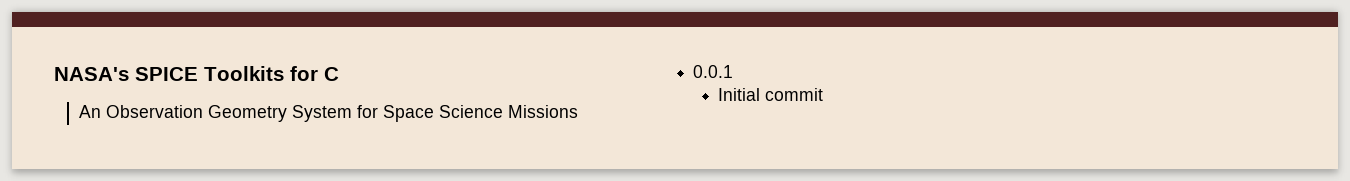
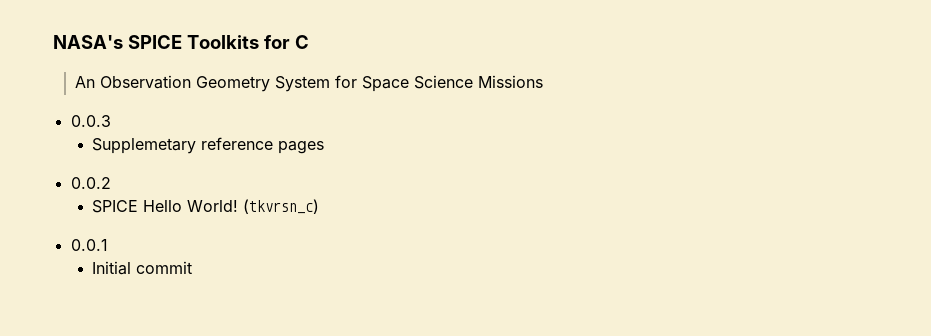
+ 0.0.3
+ Supplemetary reference pages
+ 0.0.2
+ SPICE Hello World! (tkvrsn_c)

